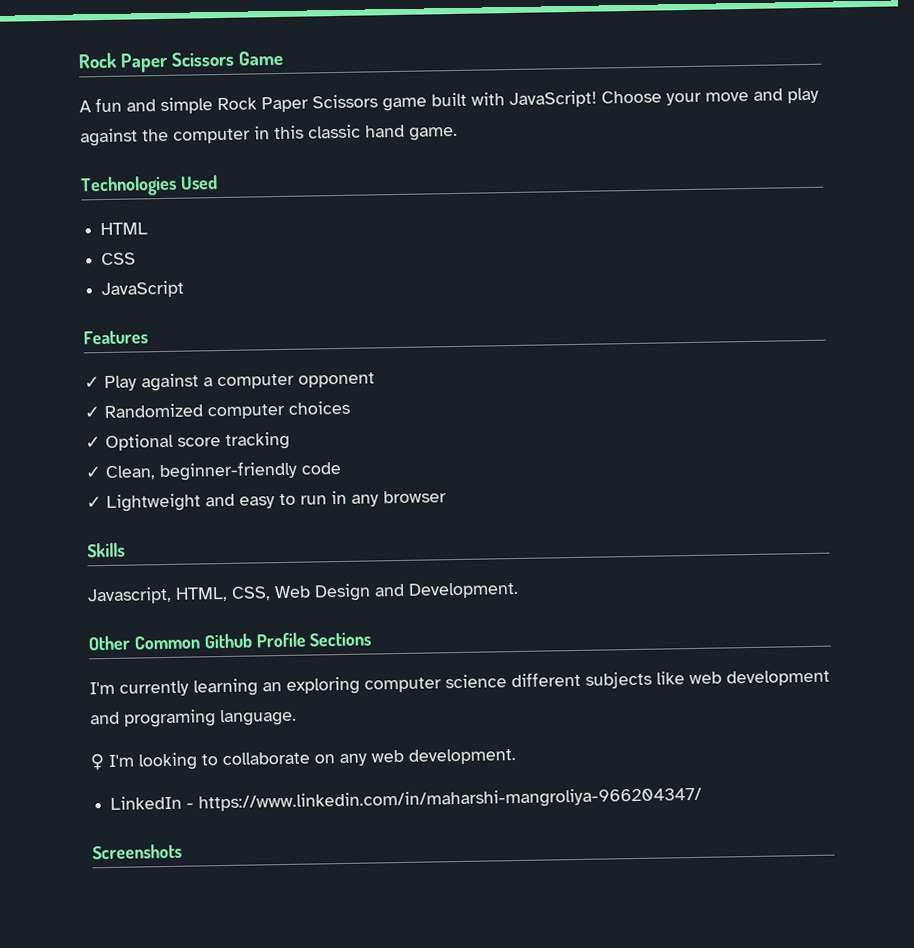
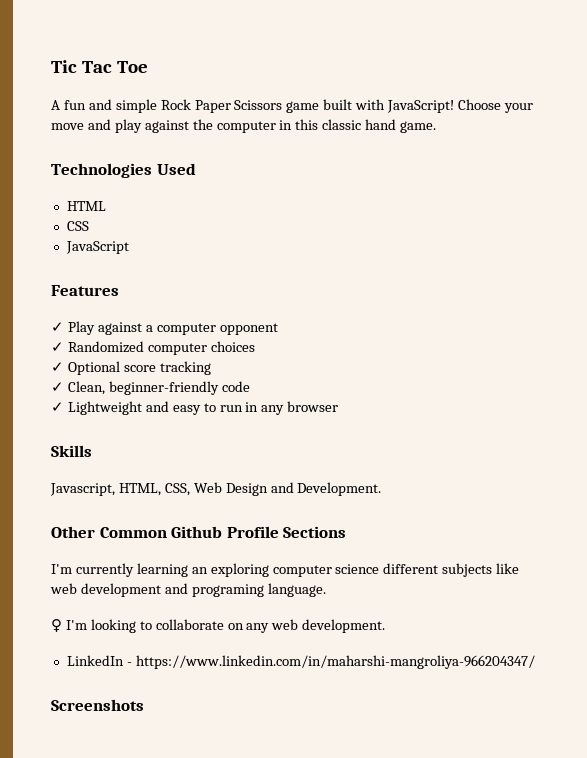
- Rock Paper Scissors Game
+ Tic Tac Toe

